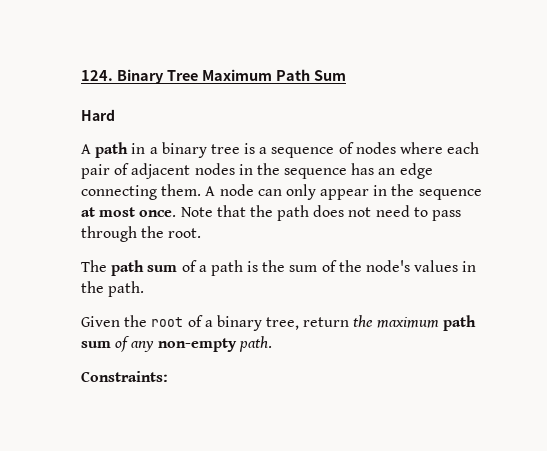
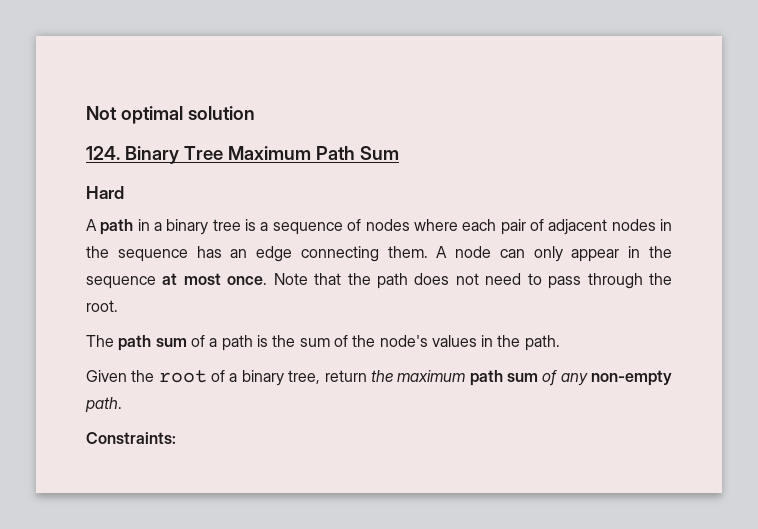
+ Not optimal solution

